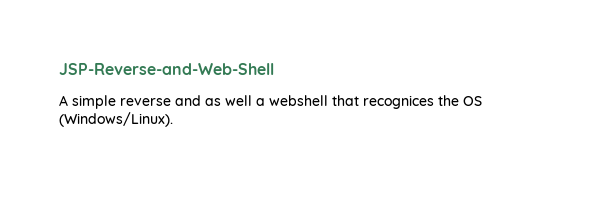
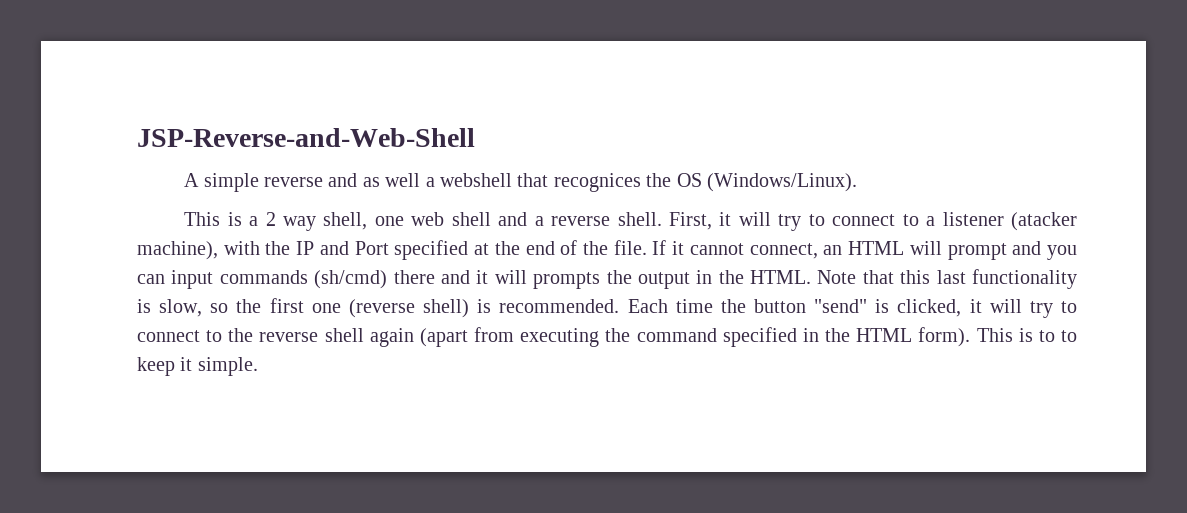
+ This is a 2 way shell, one web shell and a reverse shell. First, it will try to connect to a listener (atacker machine), with the IP and Port specified at the end of the file. If it cannot connect, an HTML will prompt and you can input commands (sh/cmd) there and it will prompts the output in the HTML. Note that this last functionality is slow, so the first one (reverse shell) is recommended. Each time the button "send" is clicked, it will try to connect to the reverse shell again (apart from executing the command specified in the HTML form). This is to to keep it simple.

